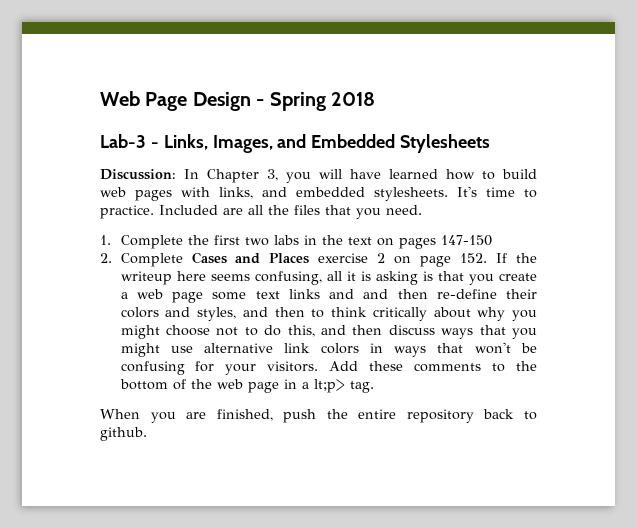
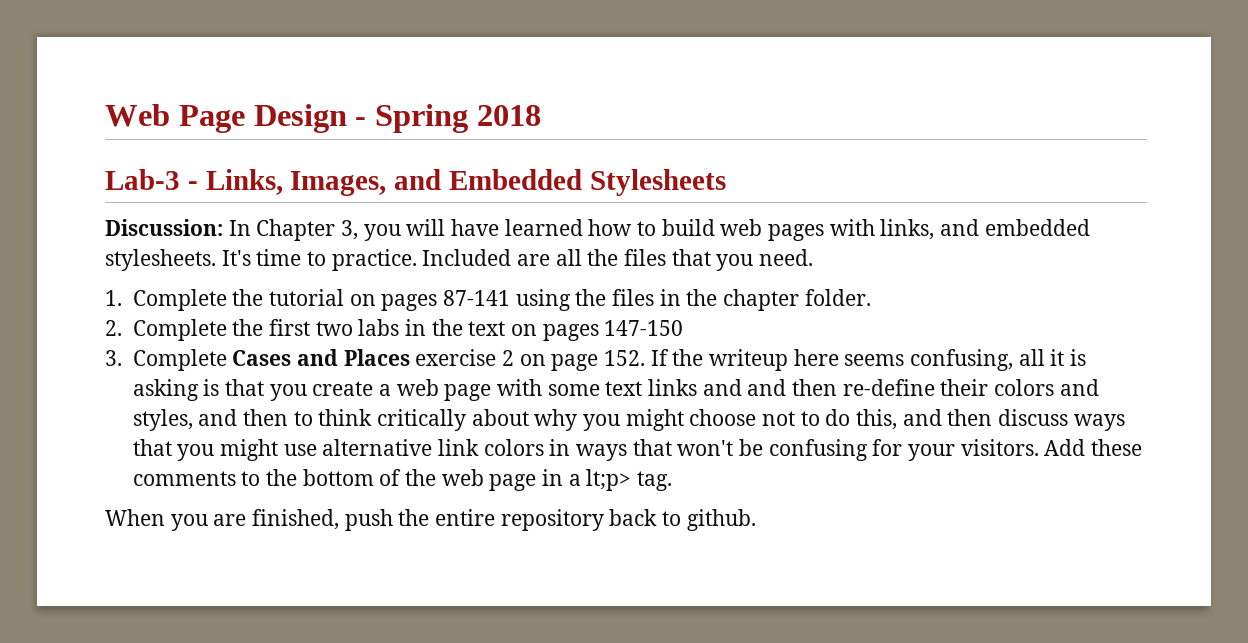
- 1. Complete the first two labs in the text on pages 147-150
+ 1. Complete the tutorial on pages 87-141 using the files in the chapter folder.
+ 2. Complete the first two labs in the text on pages 147-150
- 2. Complete Cases and Places exercise 2 on page 152. If the writeup here seems confusing, all it is asking is that you create a web page some text links and and then re-define their colors and styles, and then to think critically about why you might choose not to do this, and then discuss ways that you might use alternative link colors in ways that won't be confusing for your visitors.
+ 3. Complete Cases and Places exercise 2 on page 152. If the writeup here seems confusing, all it is asking is that you create a web page with some text links and and then re-define their colors and styles, and then to think critically about why you might choose not to do this, and then discuss ways that you might use alternative link colors in ways that won't be confusing for your visitors.

